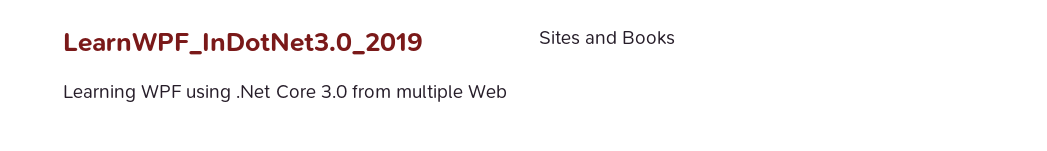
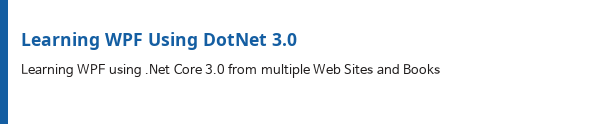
- LearnWPF_InDotNet3.0_2019
+ Learning WPF Using DotNet 3.0

